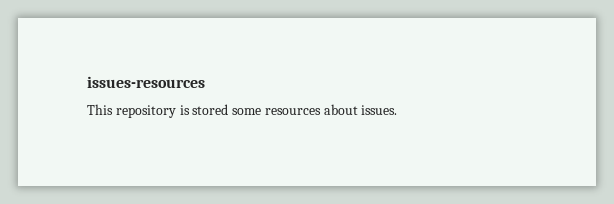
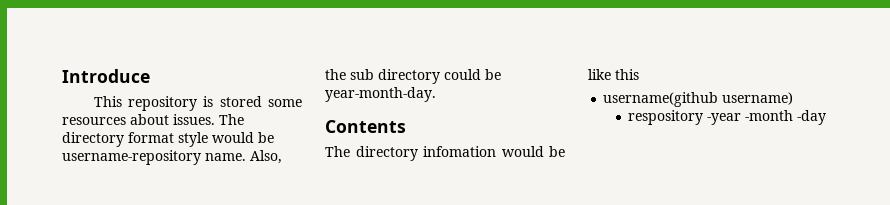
- issues-resources
+ Introduce
+ The directory format style would be username-repository name. Also, the sub directory could be year-month-day.
+ Contents
+ The directory infomation would be like this
+ username(github username)
+ respository -year -month -day

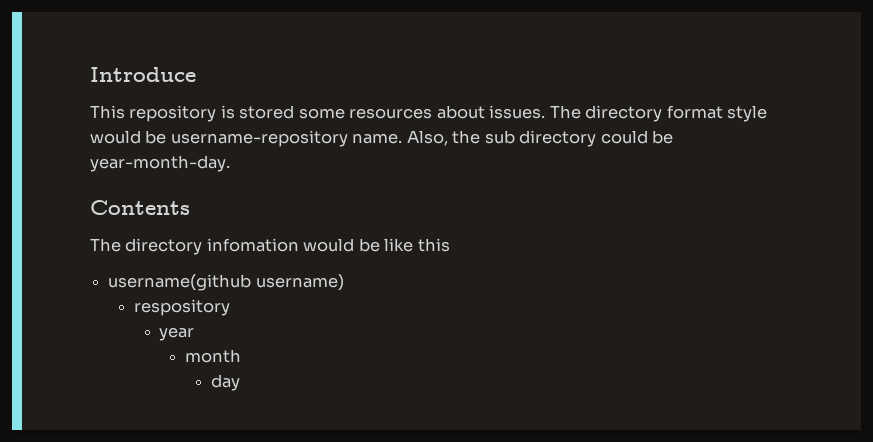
- respository -year -month -day
+ respository
+ year
+ month
+ day

